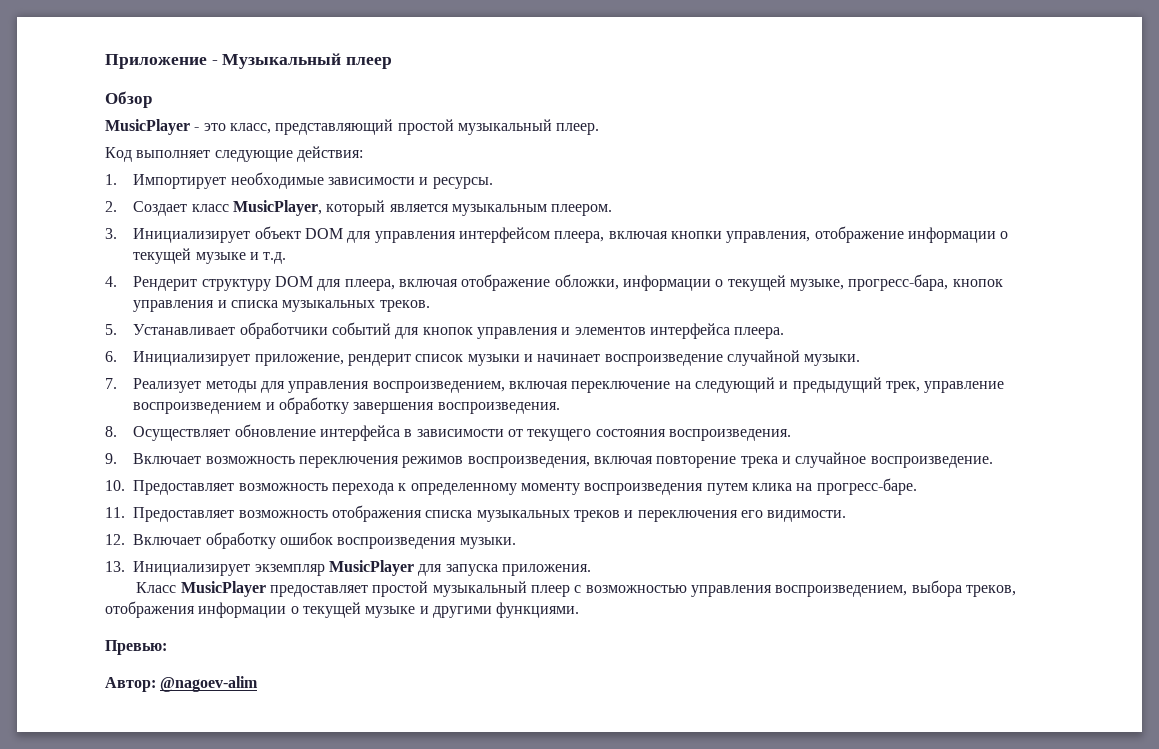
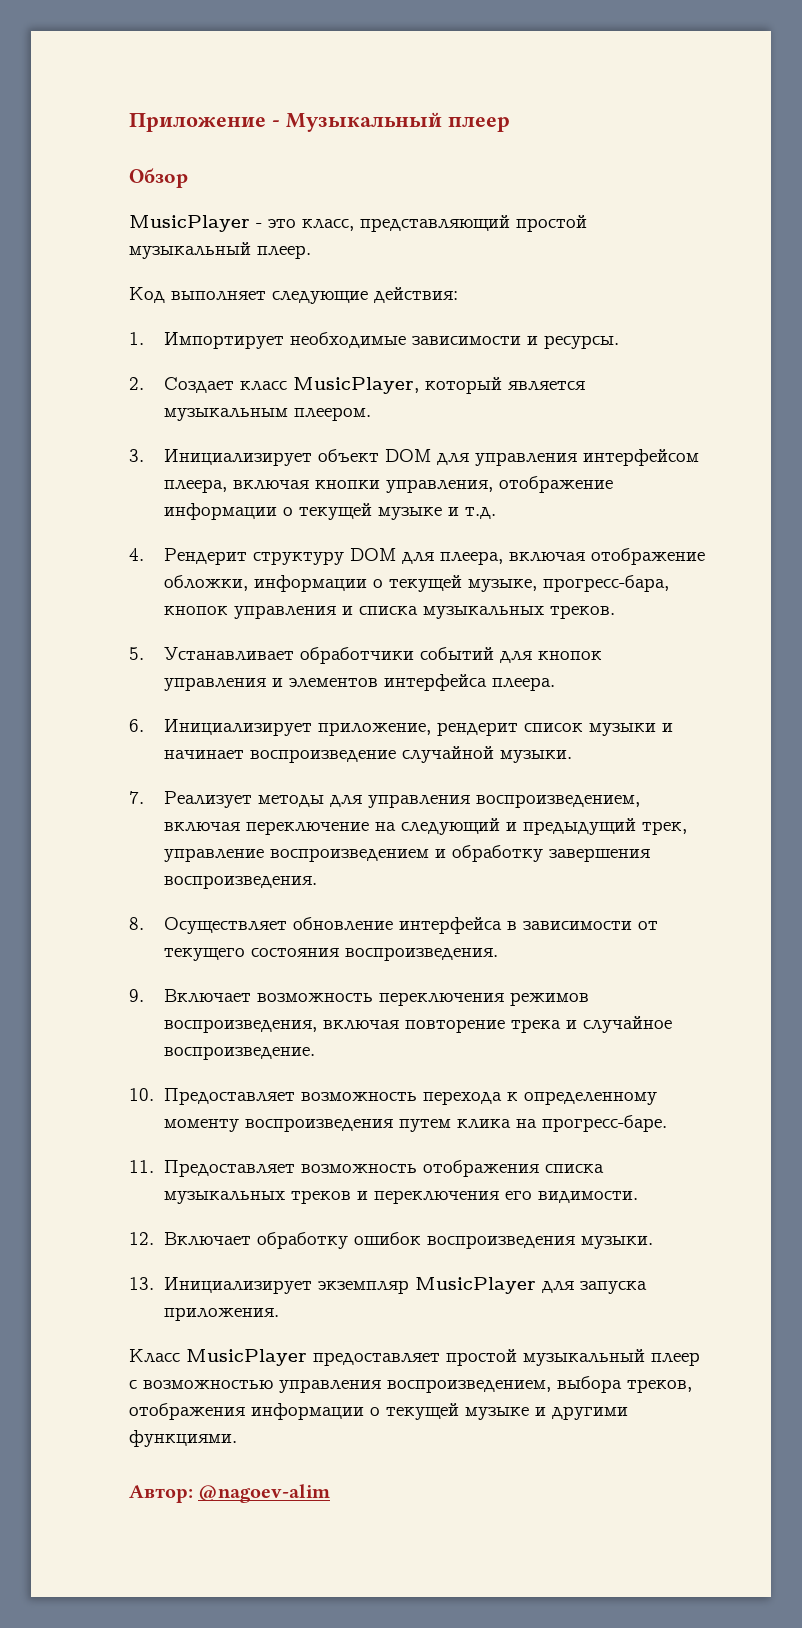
- Превью:

